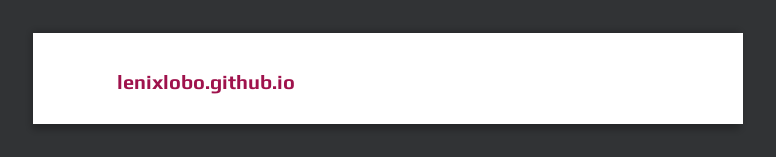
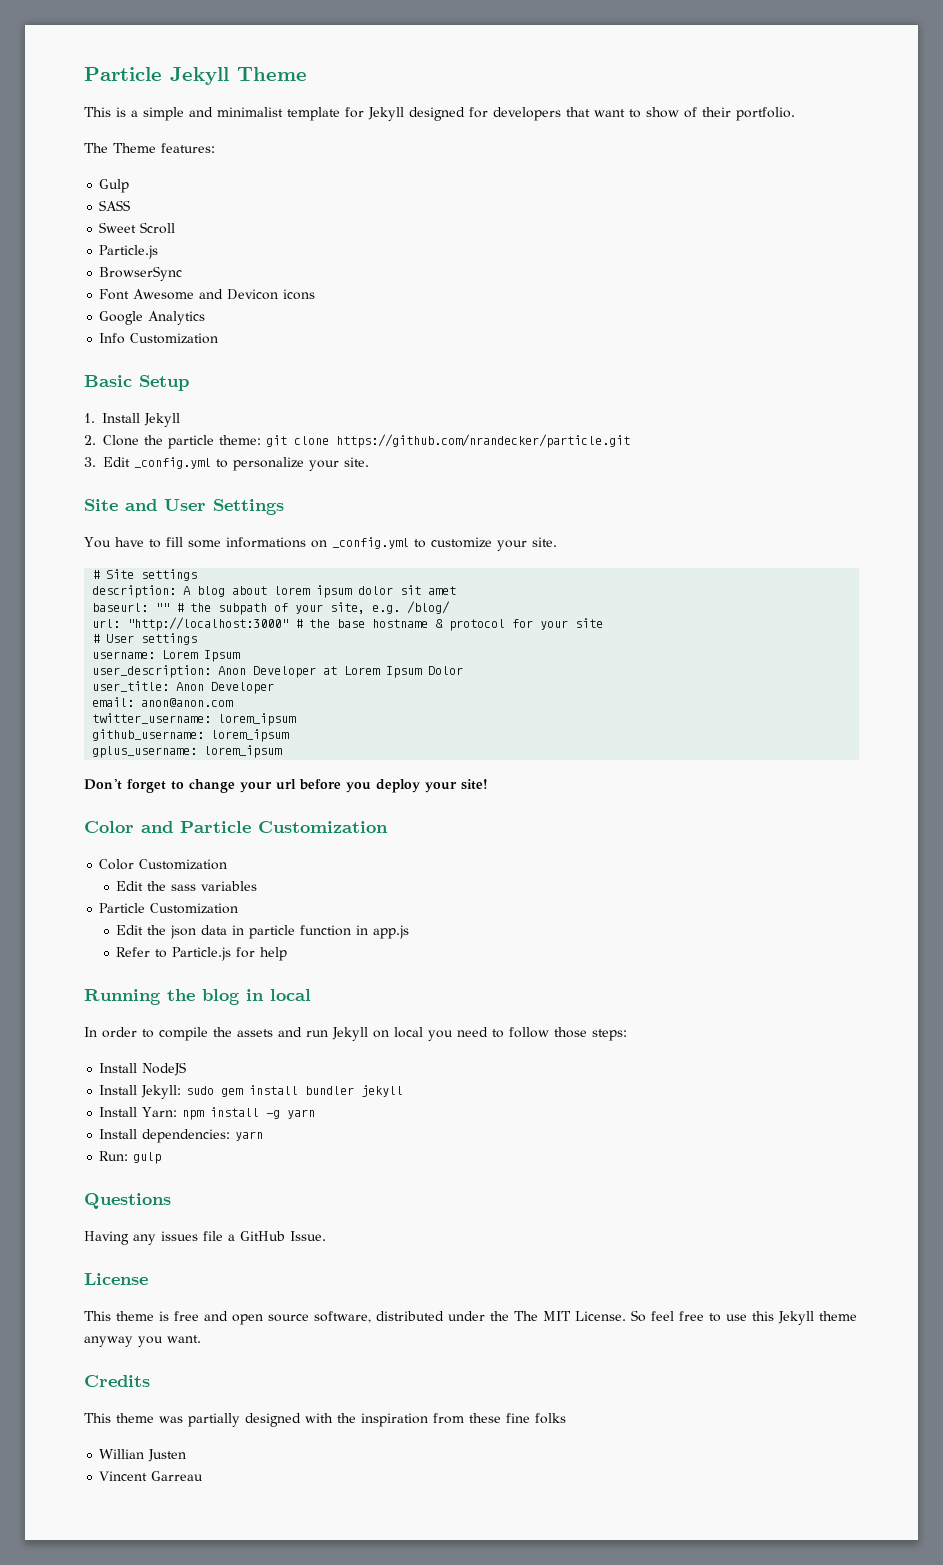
- lenixlobo.github.io
+ Particle Jekyll Theme
+ This is a simple and minimalist template for Jekyll designed for developers that want to show of their portfolio.
+ The Theme features:
+ Gulp
+ SASS
+ Sweet Scroll
+ Particle.js
+ BrowserSync
+ Font Awesome and Devicon icons
+ Google Analytics
+ Info Customization
+ Basic Setup
+ 1. Install Jekyll
+ 2. Clone the particle theme: git clone https://github.com/nrandecker/particle.git
+ 3. Edit _config.yml to personalize your site.
+ Site and User Settings
+ You have to fill some informations on _config.yml to customize your site.
+ # Site settings
+ description: A blog about lorem ipsum dolor sit amet
+ baseurl: "" # the subpath of your site, e.g. /blog/
+ url: "http://localhost:3000" # the base hostname & protocol for your site
+ # User settings
+ username: Lorem Ipsum
+ user_description: Anon Developer at Lorem Ipsum Dolor
+ user_title: Anon Developer
+ email: anon@anon.com
+ twitter_username: lorem_ipsum
+ github_username: lorem_ipsum
+ gplus_username: lorem_ipsum
+ Don't forget to change your url before you deploy your site!
+ Color and Particle Customization
+ Color Customization
+ Edit the sass variables
+ Particle Customization
+ Edit the json data in particle function in app.js
+ Refer to Particle.js for help
+ Running the blog in local
+ In order to compile the assets and run Jekyll on local you need to follow those steps:
+ Install NodeJS
+ Install Jekyll: sudo gem install bundler jekyll
+ Install Yarn: npm install -g yarn
+ Install dependencies: yarn
+ Run: gulp
+ Questions
+ Having any issues file a GitHub Issue.
+ License
+ This theme is free and open source software, distributed under the The MIT License. So feel free to use this Jekyll theme anyway you want.
+ Credits
+ This theme was partially designed with the inspiration from these fine folks
+ Willian Justen
+ Vincent Garreau

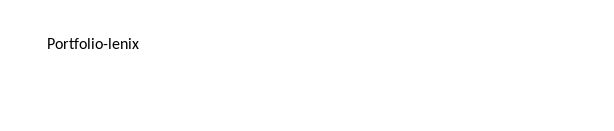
- Particle Jekyll Theme
- This is a simple and minimalist template for Jekyll designed for developers that want to show of their portfolio.
- The Theme features:
- Gulp
- SASS
- Sweet Scroll
- Particle.js
- BrowserSync
- Font Awesome and Devicon icons
- Google Analytics
- Info Customization
- Basic Setup
- 1. Install Jekyll
- 2. Clone the particle theme: git clone https://github.com/nrandecker/particle.git
- 3. Edit _config.yml to personalize your site.
- Site and User Settings
- You have to fill some informations on _config.yml to customize your site.
- # Site settings
- description: A blog about lorem ipsum dolor sit amet
- baseurl: "" # the subpath of your site, e.g. /blog/
- url: "http://localhost:3000" # the base hostname & protocol for your site
- # User settings
- username: Lorem Ipsum
- user_description: Anon Developer at Lorem Ipsum Dolor
- user_title: Anon Developer
- email: anon@anon.com
- twitter_username: lorem_ipsum
- github_username: lorem_ipsum
- gplus_username: lorem_ipsum
- Don't forget to change your url before you deploy your site!
- Color and Particle Customization
- Color Customization
- Edit the sass variables
- Particle Customization
- Edit the json data in particle function in app.js
- Refer to Particle.js for help
- Running the blog in local
- In order to compile the assets and run Jekyll on local you need to follow those steps:
- Install NodeJS
- Install Jekyll: sudo gem install bundler jekyll
- Install Yarn: npm install -g yarn
- Install dependencies: yarn
- Run: gulp
- Questions
- Having any issues file a GitHub Issue.
- License
- This theme is free and open source software, distributed under the The MIT License. So feel free to use this Jekyll theme anyway you want.
- Credits
- This theme was partially designed with the inspiration from these fine folks
- Willian Justen
- Vincent Garreau
+ Portfolio-lenix

